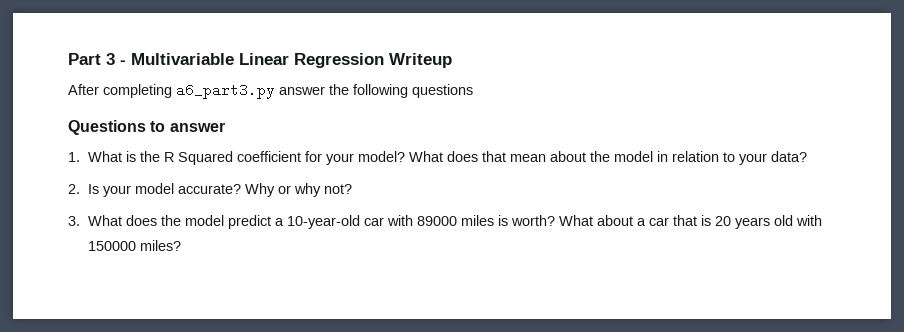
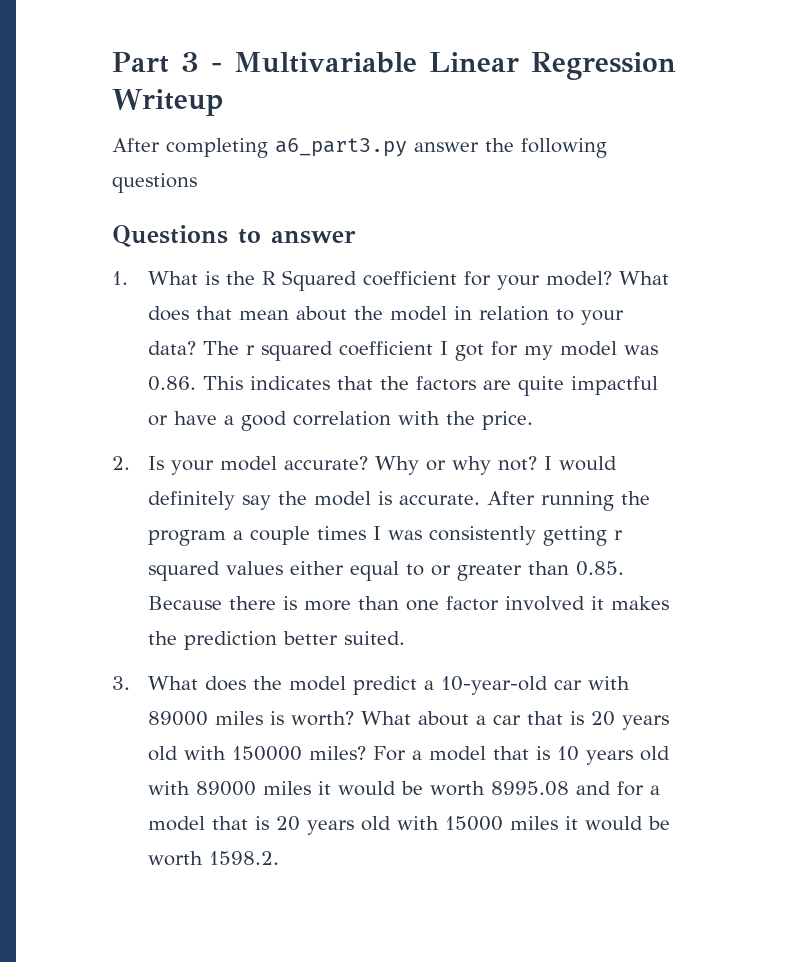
+ The r squared coefficient I got for my model was 0.86. This indicates that the factors are quite impactful or have a good correlation with the price.
+ I would definitely say the model is accurate. After running the program a couple times I was consistently getting r squared values either equal to or greater than 0.85. Because there is more than one factor involved it makes the prediction better suited.
+ For a model that is 10 years old with 89000 miles it would be worth 8995.08 and for a model that is 20 years old with 15000 miles it would be worth 1598.2.

